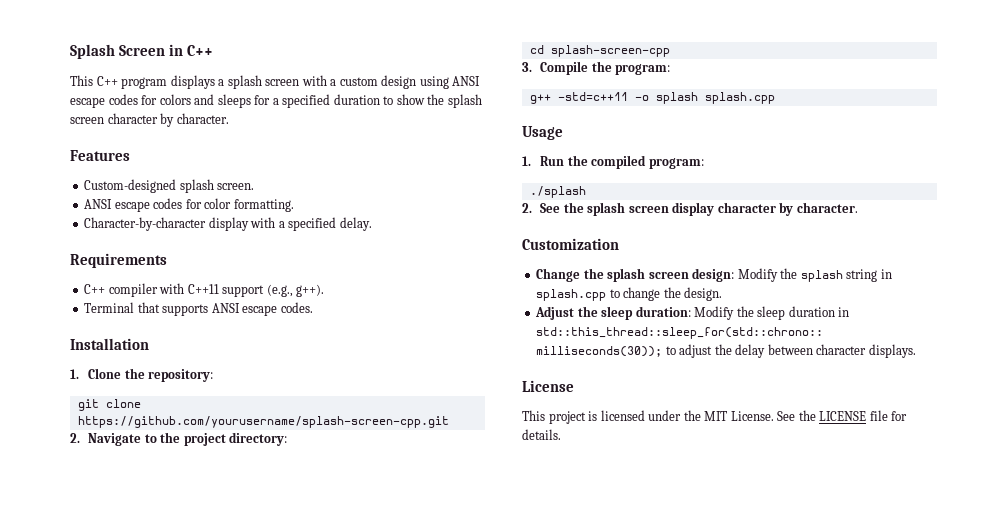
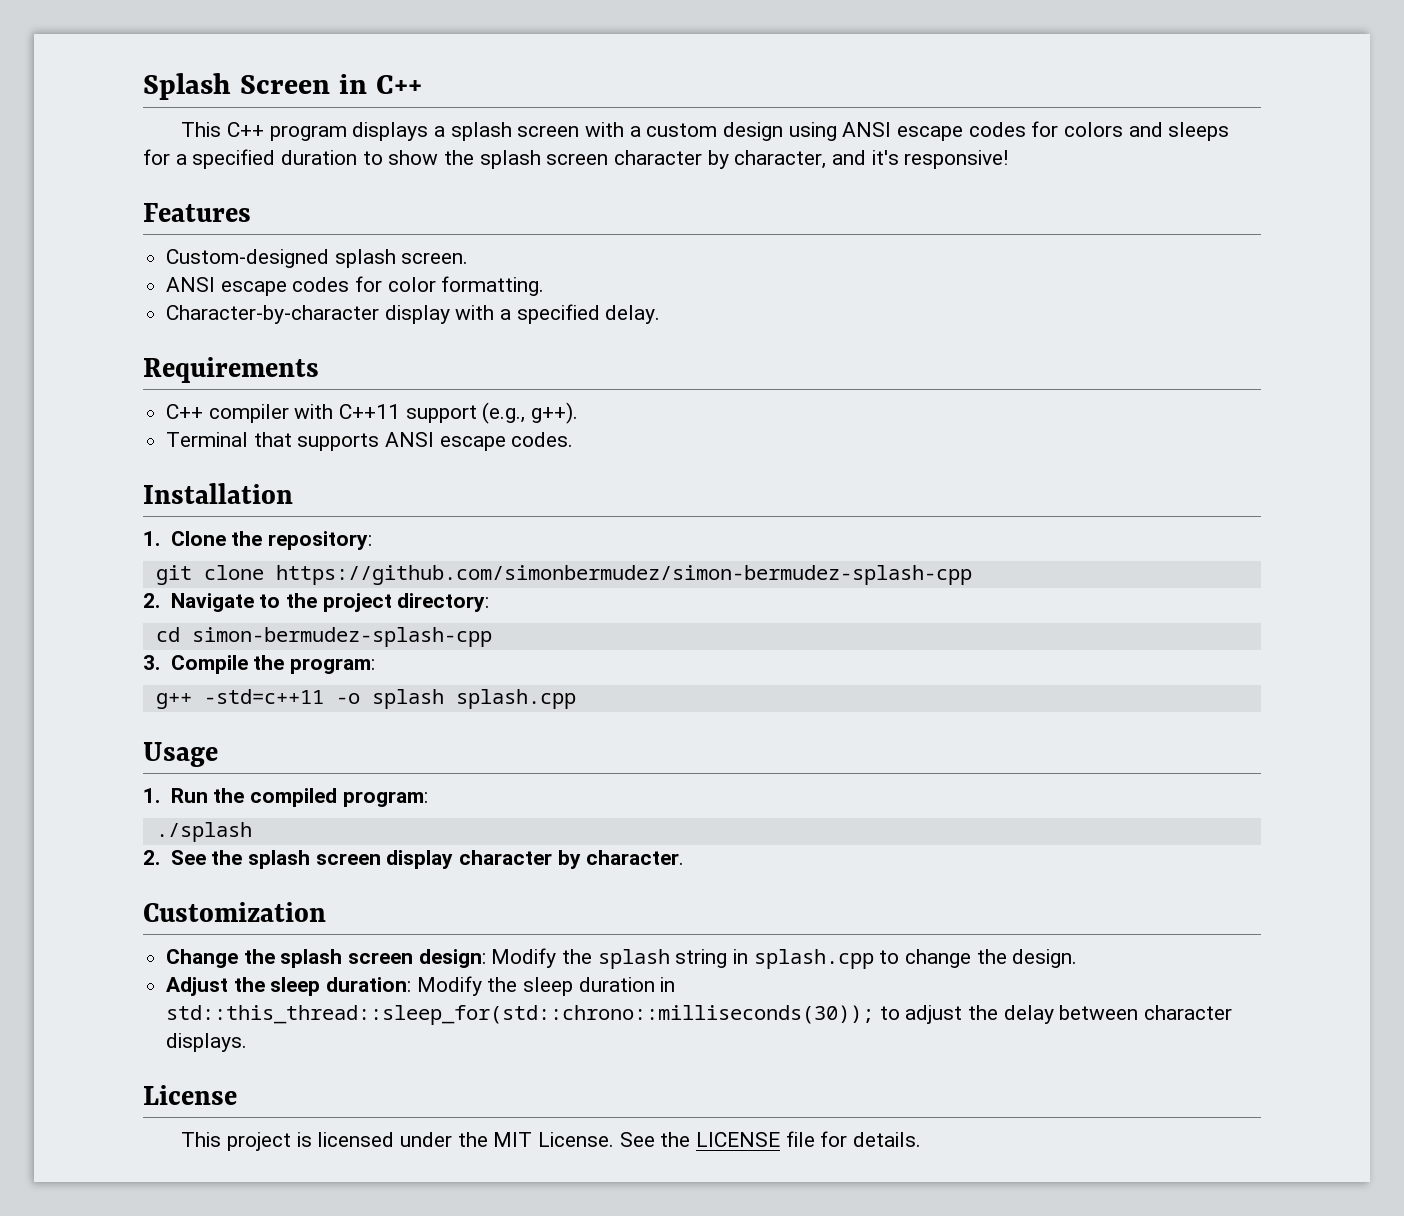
- This C++ program displays a splash screen with a custom design using ANSI escape codes for colors and sleeps for a specified duration to show the splash screen character by character.
+ This C++ program displays a splash screen with a custom design using ANSI escape codes for colors and sleeps for a specified duration to show the splash screen character by character, and it's responsive!
- git clone https://github.com/yourusername/splash-screen-cpp.git
+ git clone https://github.com/simonbermudez/simon-bermudez-splash-cpp
- cd splash-screen-cpp
+ cd simon-bermudez-splash-cpp

